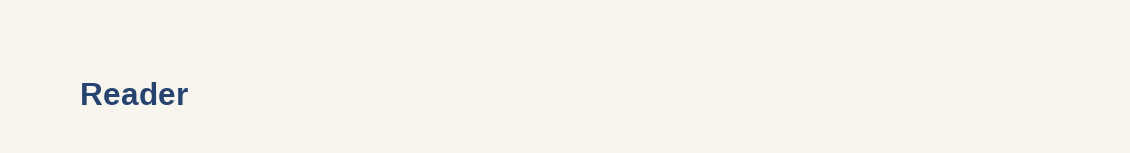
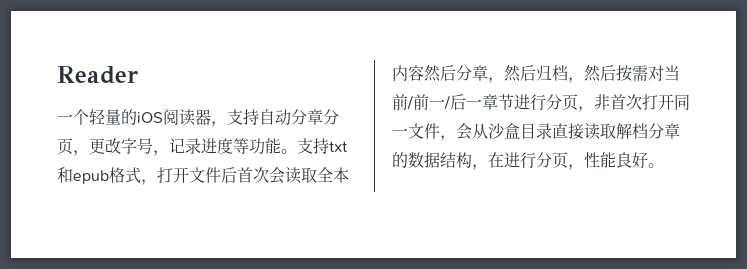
+ 一个轻量的iOS阅读器，支持自动分章分页，更改字号，记录进度等功能。支持txt和epub格式，打开文件后首次会读取全本内容然后分章，然后归档，然后按需对当前/前一/后一章节进行分页，非首次打开同一文件，会从沙盒目录直接读取解档分章的数据结构，在进行分页，性能良好。

